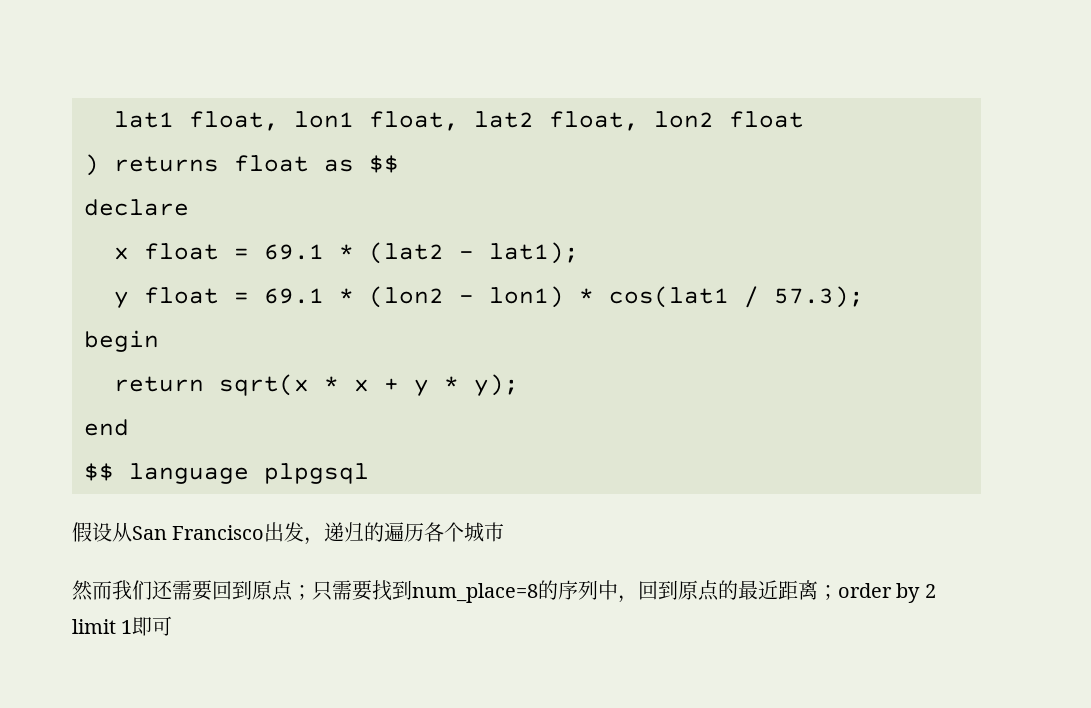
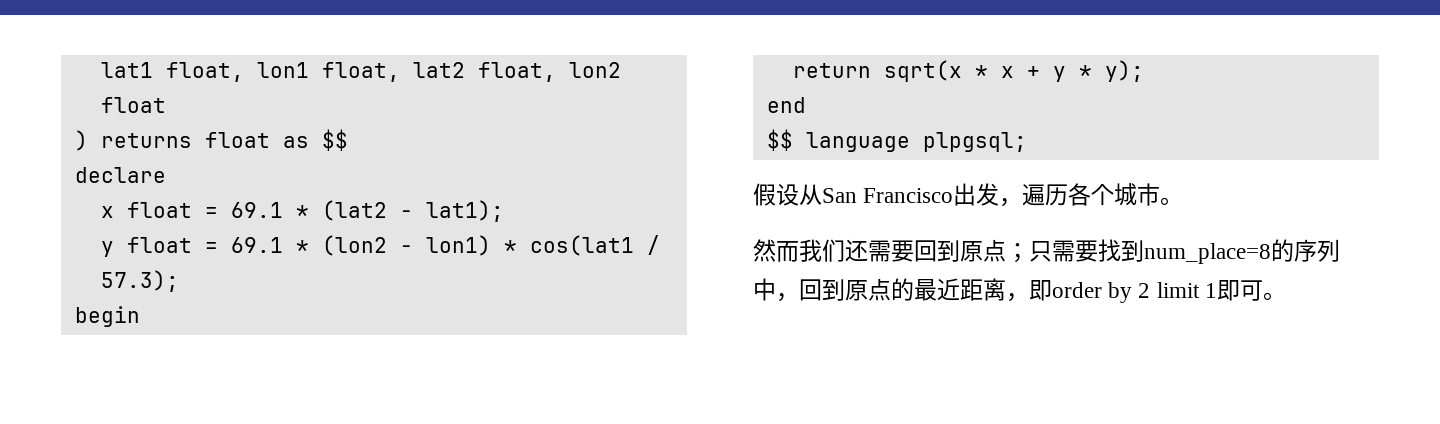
- $$ language plpgsql
+ $$ language plpgsql;
- 假设从San Francisco出发，递归的遍历各个城市
+ 假设从San Francisco出发，遍历各个城市。
- 然而我们还需要回到原点；只需要找到num_place=8的序列中，回到原点的最近距离；order by 2 limit 1即可
+ 然而我们还需要回到原点；只需要找到num_place=8的序列中，回到原点的最近距离，即order by 2 limit 1即可。

